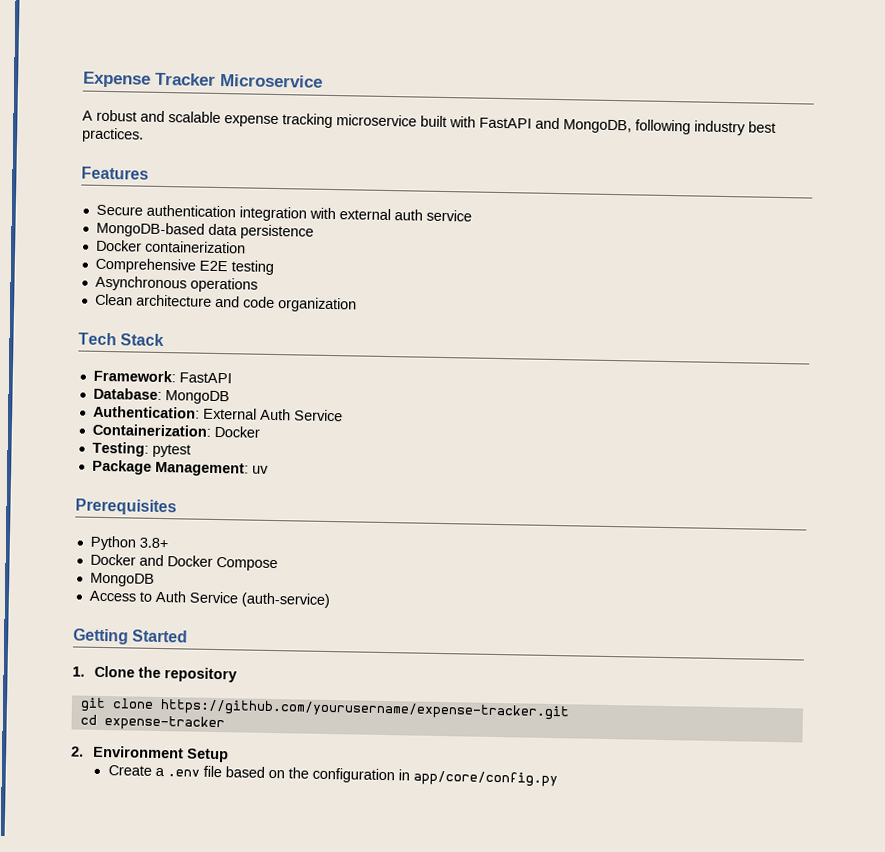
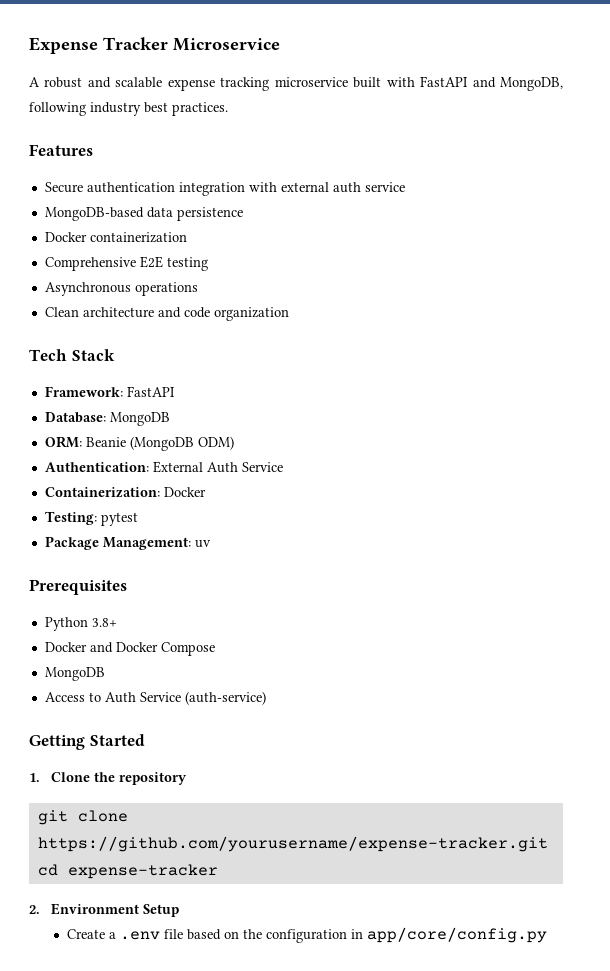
+ ORM: Beanie (MongoDB ODM)

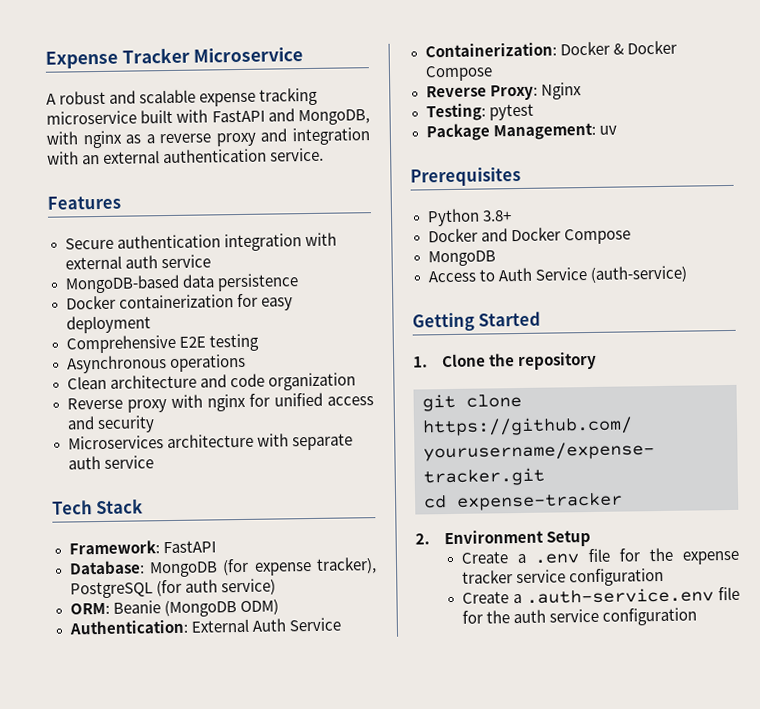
- A robust and scalable expense tracking microservice built with FastAPI and MongoDB, following industry best practices.
+ A robust and scalable expense tracking microservice built with FastAPI and MongoDB, with nginx as a reverse proxy and integration with an external authentication service.
- Docker containerization
+ Docker containerization for easy deployment
+ Reverse proxy with nginx for unified access and security
+ Microservices architecture with separate auth service
- Database: MongoDB
+ Database: MongoDB (for expense tracker), PostgreSQL (for auth service)
- Containerization: Docker
+ Containerization: Docker & Docker Compose
+ Reverse Proxy: Nginx
- Create a .env file based on the configuration in app/core/config.py
+ Create a .env file for the expense tracker service configuration
+ Create a .auth-service.env file for the auth service configuration

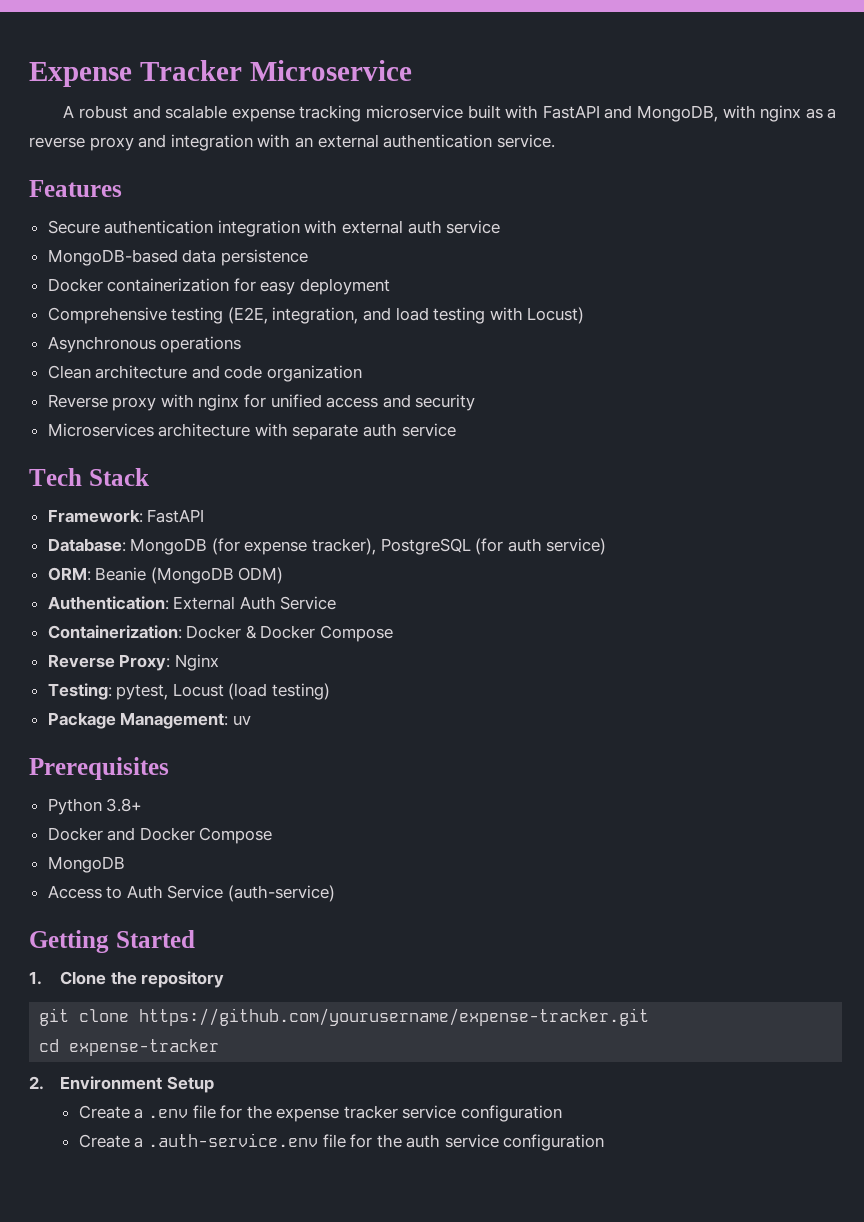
- Comprehensive E2E testing
+ Comprehensive testing (E2E, integration, and load testing with Locust)
- Testing: pytest
+ Testing: pytest, Locust (load testing)

